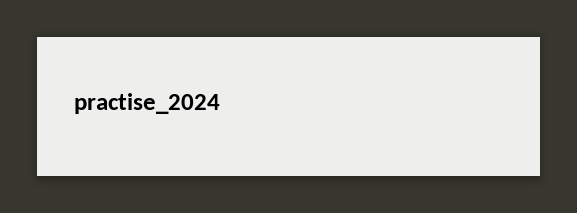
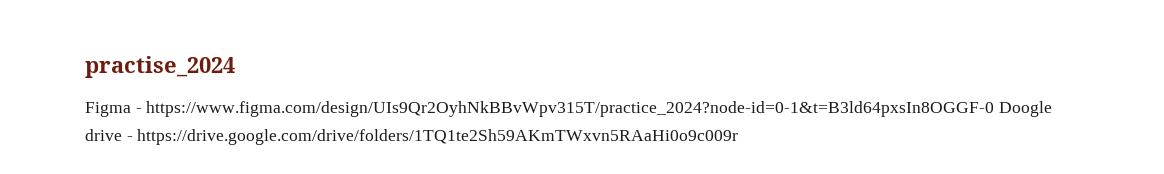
+ Figma - https://www.figma.com/design/UIs9Qr2OyhNkBBvWpv315T/practice_2024?node-id=0-1&t=B3ld64pxsIn8OGGF-0 Doogle drive - https://drive.google.com/drive/folders/1TQ1te2Sh59AKmTWxvn5RAaHi0o9c009r

